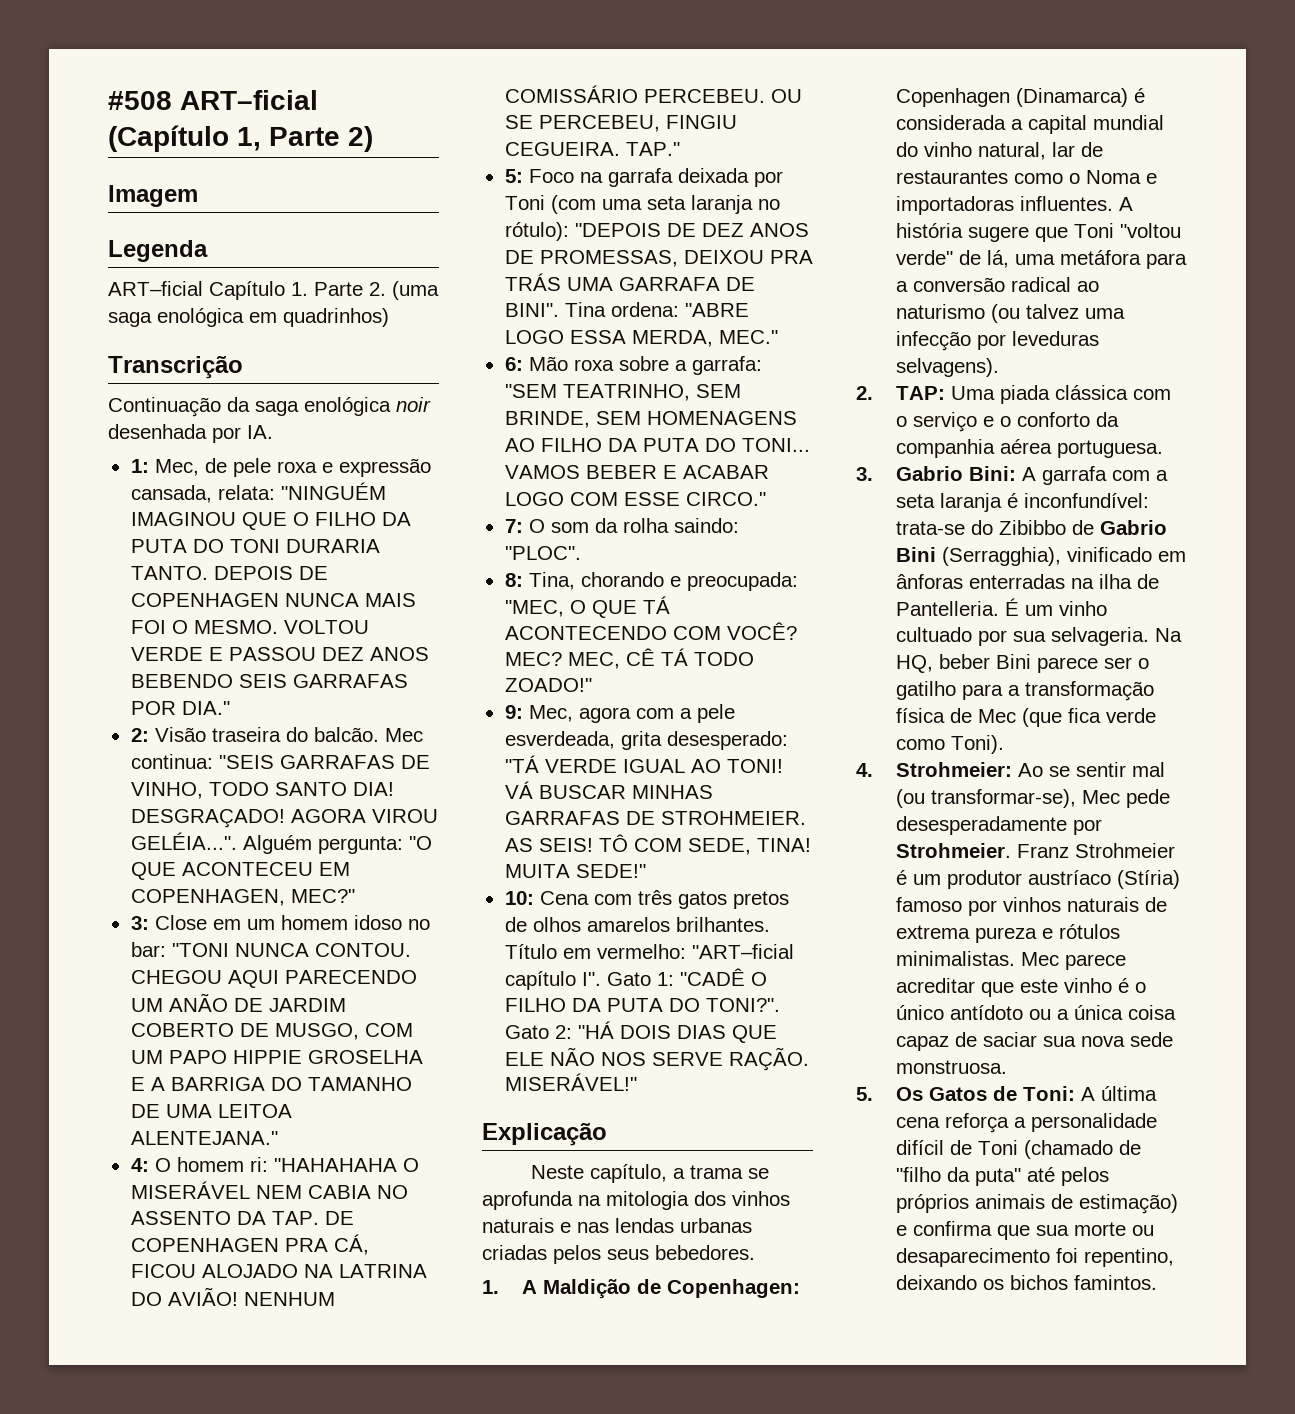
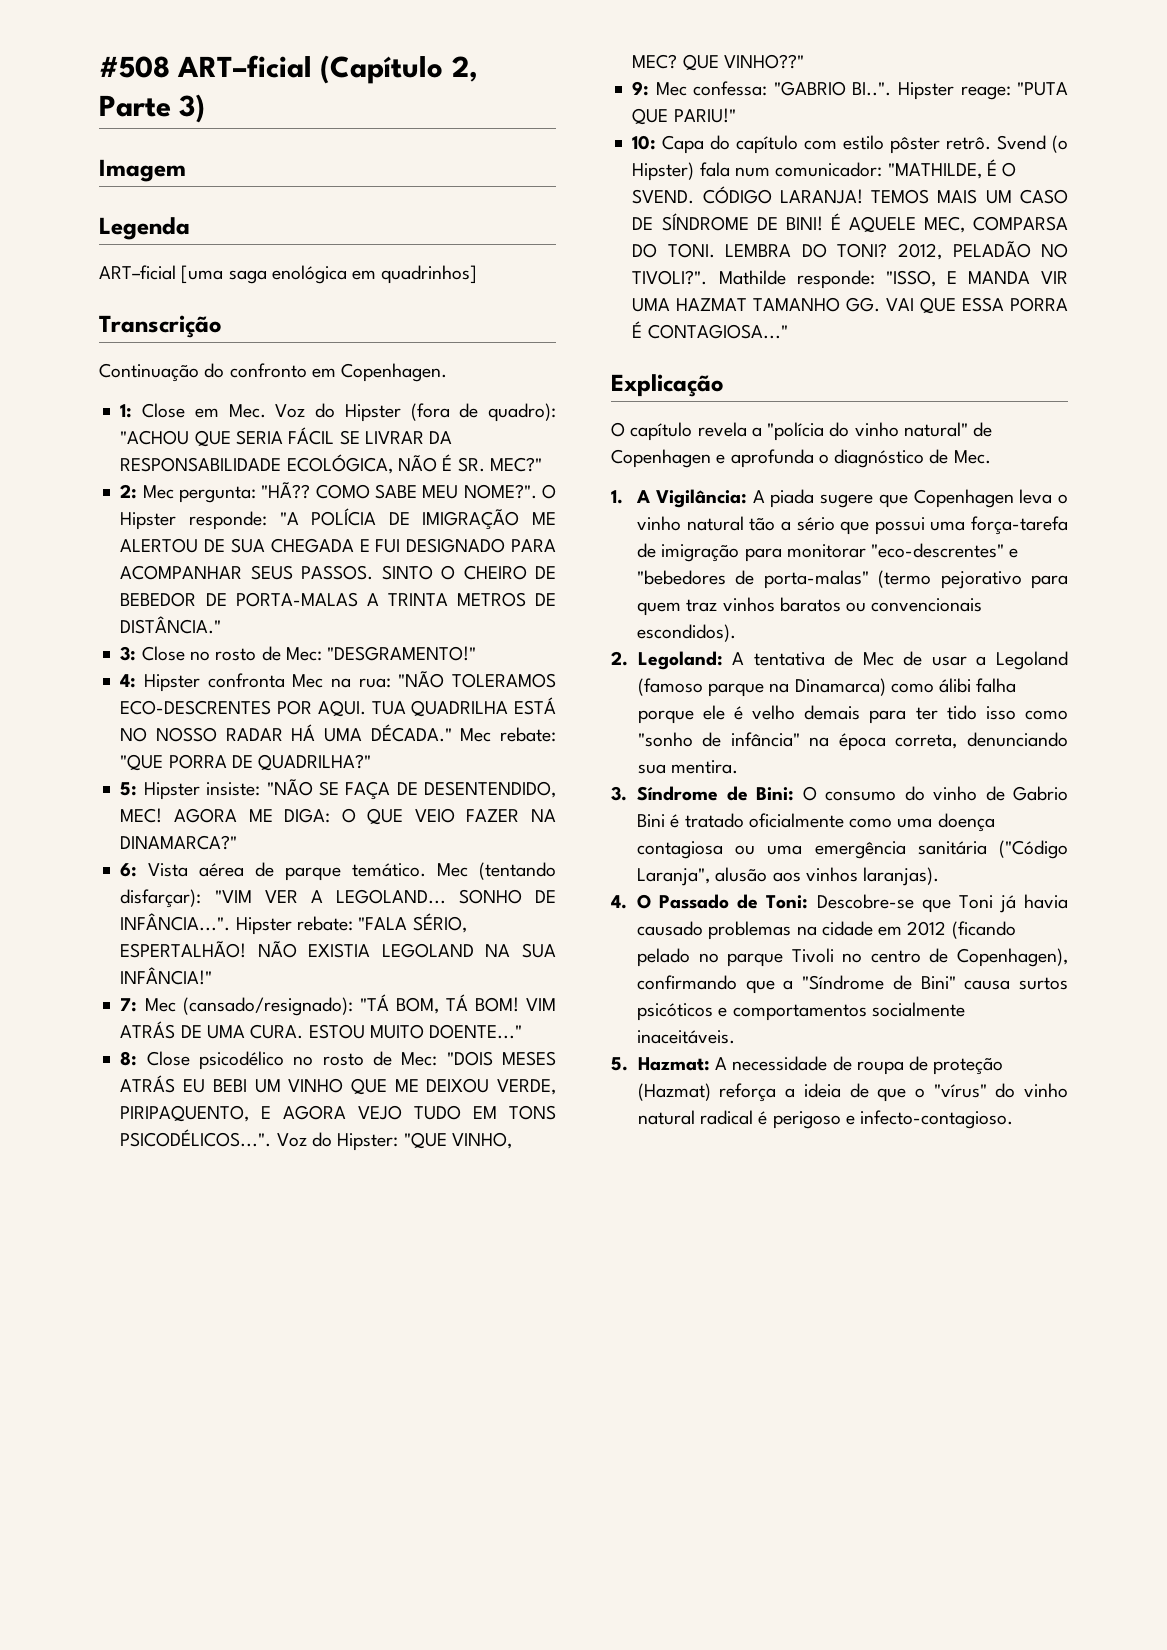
- #508 ART–ficial (Capítulo 1, Parte 2)
+ #508 ART–ficial (Capítulo 2, Parte 3)
- ART–ficial Capítulo 1. Parte 2. (uma saga enológica em quadrinhos)
+ ART–ficial [uma saga enológica em quadrinhos]
- Continuação da saga enológica noir desenhada por IA.
- 1: Mec, de pele roxa e expressão cansada, relata: "NINGUÉM IMAGINOU QUE O FILHO DA PUTA DO TONI DURARIA TANTO. DEPOIS DE COPENHAGEN NUNCA MAIS FOI O MESMO. VOLTOU VERDE E PASSOU DEZ ANOS BEBENDO SEIS GARRAFAS POR DIA."
- 2: Visão traseira do balcão. Mec continua: "SEIS GARRAFAS DE VINHO, TODO SANTO DIA! DESGRAÇADO! AGORA VIROU GELÉIA...". Alguém pergunta: "O QUE ACONTECEU EM COPENHAGEN, MEC?"
- 3: Close em um homem idoso no bar: "TONI NUNCA CONTOU. CHEGOU AQUI PARECENDO UM ANÃO DE JARDIM COBERTO DE MUSGO, COM UM PAPO HIPPIE GROSELHA E A BARRIGA DO TAMANHO DE UMA LEITOA ALENTEJANA."
- 4: O homem ri: "HAHAHAHA O MISERÁVEL NEM CABIA NO ASSENTO DA TAP. DE COPENHAGEN PRA CÁ, FICOU ALOJADO NA LATRINA DO AVIÃO! NENHUM COMISSÁRIO PERCEBEU. OU SE PERCEBEU, FINGIU CEGUEIRA. TAP."
- 5: Foco na garrafa deixada por Toni (com uma seta laranja no rótulo): "DEPOIS DE DEZ ANOS DE PROMESSAS, DEIXOU PRA TRÁS UMA GARRAFA DE BINI". Tina ordena: "ABRE LOGO ESSA MERDA, MEC."
- 6: Mão roxa sobre a garrafa: "SEM TEATRINHO, SEM BRINDE, SEM HOMENAGENS AO FILHO DA PUTA DO TONI... VAMOS BEBER E ACABAR LOGO COM ESSE CIRCO."
- 7: O som da rolha saindo: "PLOC".
- 8: Tina, chorando e preocupada: "MEC, O QUE TÁ ACONTECENDO COM VOCÊ? MEC? MEC, CÊ TÁ TODO ZOADO!"
- 9: Mec, agora com a pele esverdeada, grita desesperado: "TÁ VERDE IGUAL AO TONI! VÁ BUSCAR MINHAS GARRAFAS DE STROHMEIER. AS SEIS! TÔ COM SEDE, TINA! MUITA SEDE!"
- 10: Cena com três gatos pretos de olhos amarelos brilhantes. Título em vermelho: "ART–ficial capítulo I". Gato 1: "CADÊ O FILHO DA PUTA DO TONI?". Gato 2: "HÁ DOIS DIAS QUE ELE NÃO NOS SERVE RAÇÃO. MISERÁVEL!"
+ Continuação do confronto em Copenhagen.
+ 1: Close em Mec. Voz do Hipster (fora de quadro): "ACHOU QUE SERIA FÁCIL SE LIVRAR DA RESPONSABILIDADE ECOLÓGICA, NÃO É SR. MEC?"
+ 2: Mec pergunta: "HÃ?? COMO SABE MEU NOME?". O Hipster responde: "A POLÍCIA DE IMIGRAÇÃO ME ALERTOU DE SUA CHEGADA E FUI DESIGNADO PARA ACOMPANHAR SEUS PASSOS. SINTO O CHEIRO DE BEBEDOR DE PORTA-MALAS A TRINTA METROS DE DISTÂNCIA."
+ 3: Close no rosto de Mec: "DESGRAMENTO!"
+ 4: Hipster confronta Mec na rua: "NÃO TOLERAMOS ECO-DESCRENTES POR AQUI. TUA QUADRILHA ESTÁ NO NOSSO RADAR HÁ UMA DÉCADA." Mec rebate: "QUE PORRA DE QUADRILHA?"
+ 5: Hipster insiste: "NÃO SE FAÇA DE DESENTENDIDO, MEC! AGORA ME DIGA: O QUE VEIO FAZER NA DINAMARCA?"
+ 6: Vista aérea de parque temático. Mec (tentando disfarçar): "VIM VER A LEGOLAND... SONHO DE INFÂNCIA...". Hipster rebate: "FALA SÉRIO, ESPERTALHÃO! NÃO EXISTIA LEGOLAND NA SUA INFÂNCIA!"
+ 7: Mec (cansado/resignado): "TÁ BOM, TÁ BOM! VIM ATRÁS DE UMA CURA. ESTOU MUITO DOENTE..."
+ 8: Close psicodélico no rosto de Mec: "DOIS MESES ATRÁS EU BEBI UM VINHO QUE ME DEIXOU VERDE, PIRIPAQUENTO, E AGORA VEJO TUDO EM TONS PSICODÉLICOS...". Voz do Hipster: "QUE VINHO, MEC? QUE VINHO??"
+ 9: Mec confessa: "GABRIO BI..". Hipster reage: "PUTA QUE PARIU!"
+ 10: Capa do capítulo com estilo pôster retrô. Svend (o Hipster) fala num comunicador: "MATHILDE, É O SVEND. CÓDIGO LARANJA! TEMOS MAIS UM CASO DE SÍNDROME DE BINI! É AQUELE MEC, COMPARSA DO TONI. LEMBRA DO TONI? 2012, PELADÃO NO TIVOLI?". Mathilde responde: "ISSO, E MANDA VIR UMA HAZMAT TAMANHO GG. VAI QUE ESSA PORRA É CONTAGIOSA..."
  Explicação
- Neste capítulo, a trama se aprofunda na mitologia dos vinhos naturais e nas lendas urbanas criadas pelos seus bebedores.
- 1. A Maldição de Copenhagen: Copenhagen (Dinamarca) é considerada a capital mundial do vinho natural, lar de restaurantes como o Noma e importadoras influentes. A história sugere que Toni "voltou verde" de lá, uma metáfora para a conversão radical ao naturismo (ou talvez uma infecção por leveduras selvagens).
- 2. TAP: Uma piada clássica com o serviço e o conforto da companhia aérea portuguesa.
- 3. Gabrio Bini: A garrafa com a seta laranja é inconfundível: trata-se do Zibibbo de Gabrio Bini (Serragghia), vinificado em ânforas enterradas na ilha de Pantelleria. É um vinho cultuado por sua selvageria. Na HQ, beber Bini parece ser o gatilho para a transformação física de Mec (que fica verde como Toni).
- 4. Strohmeier: Ao se sentir mal (ou transformar-se), Mec pede desesperadamente por Strohmeier. Franz Strohmeier é um produtor austríaco (Stíria) famoso por vinhos naturais de extrema pureza e rótulos minimalistas. Mec parece acreditar que este vinho é o único antídoto ou a única coisa capaz de saciar sua nova sede monstruosa.
- 5. Os Gatos de Toni: A última cena reforça a personalidade difícil de Toni (chamado de "filho da puta" até pelos próprios animais de estimação) e confirma que sua morte ou desaparecimento foi repentino, deixando os bichos famintos.
+ O capítulo revela a "polícia do vinho natural" de Copenhagen e aprofunda o diagnóstico de Mec.
+ 1. A Vigilância: A piada sugere que Copenhagen leva o vinho natural tão a sério que possui uma força-tarefa de imigração para monitorar "eco-descrentes" e "bebedores de porta-malas" (termo pejorativo para quem traz vinhos baratos ou convencionais escondidos).
+ 2. Legoland: A tentativa de Mec de usar a Legoland (famoso parque na Dinamarca) como álibi falha porque ele é velho demais para ter tido isso como "sonho de infância" na época correta, denunciando sua mentira.
+ 3. Síndrome de Bini: O consumo do vinho de Gabrio Bini é tratado oficialmente como uma doença contagiosa ou uma emergência sanitária ("Código Laranja", alusão aos vinhos laranjas).
+ 4. O Passado de Toni: Descobre-se que Toni já havia causado problemas na cidade em 2012 (ficando pelado no parque Tivoli no centro de Copenhagen), confirmando que a "Síndrome de Bini" causa surtos psicóticos e comportamentos socialmente inaceitáveis.
+ 5. Hazmat: A necessidade de roupa de proteção (Hazmat) reforça a ideia de que o "vírus" do vinho natural radical é perigoso e infecto-contagioso.

